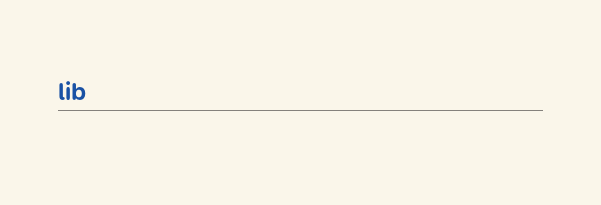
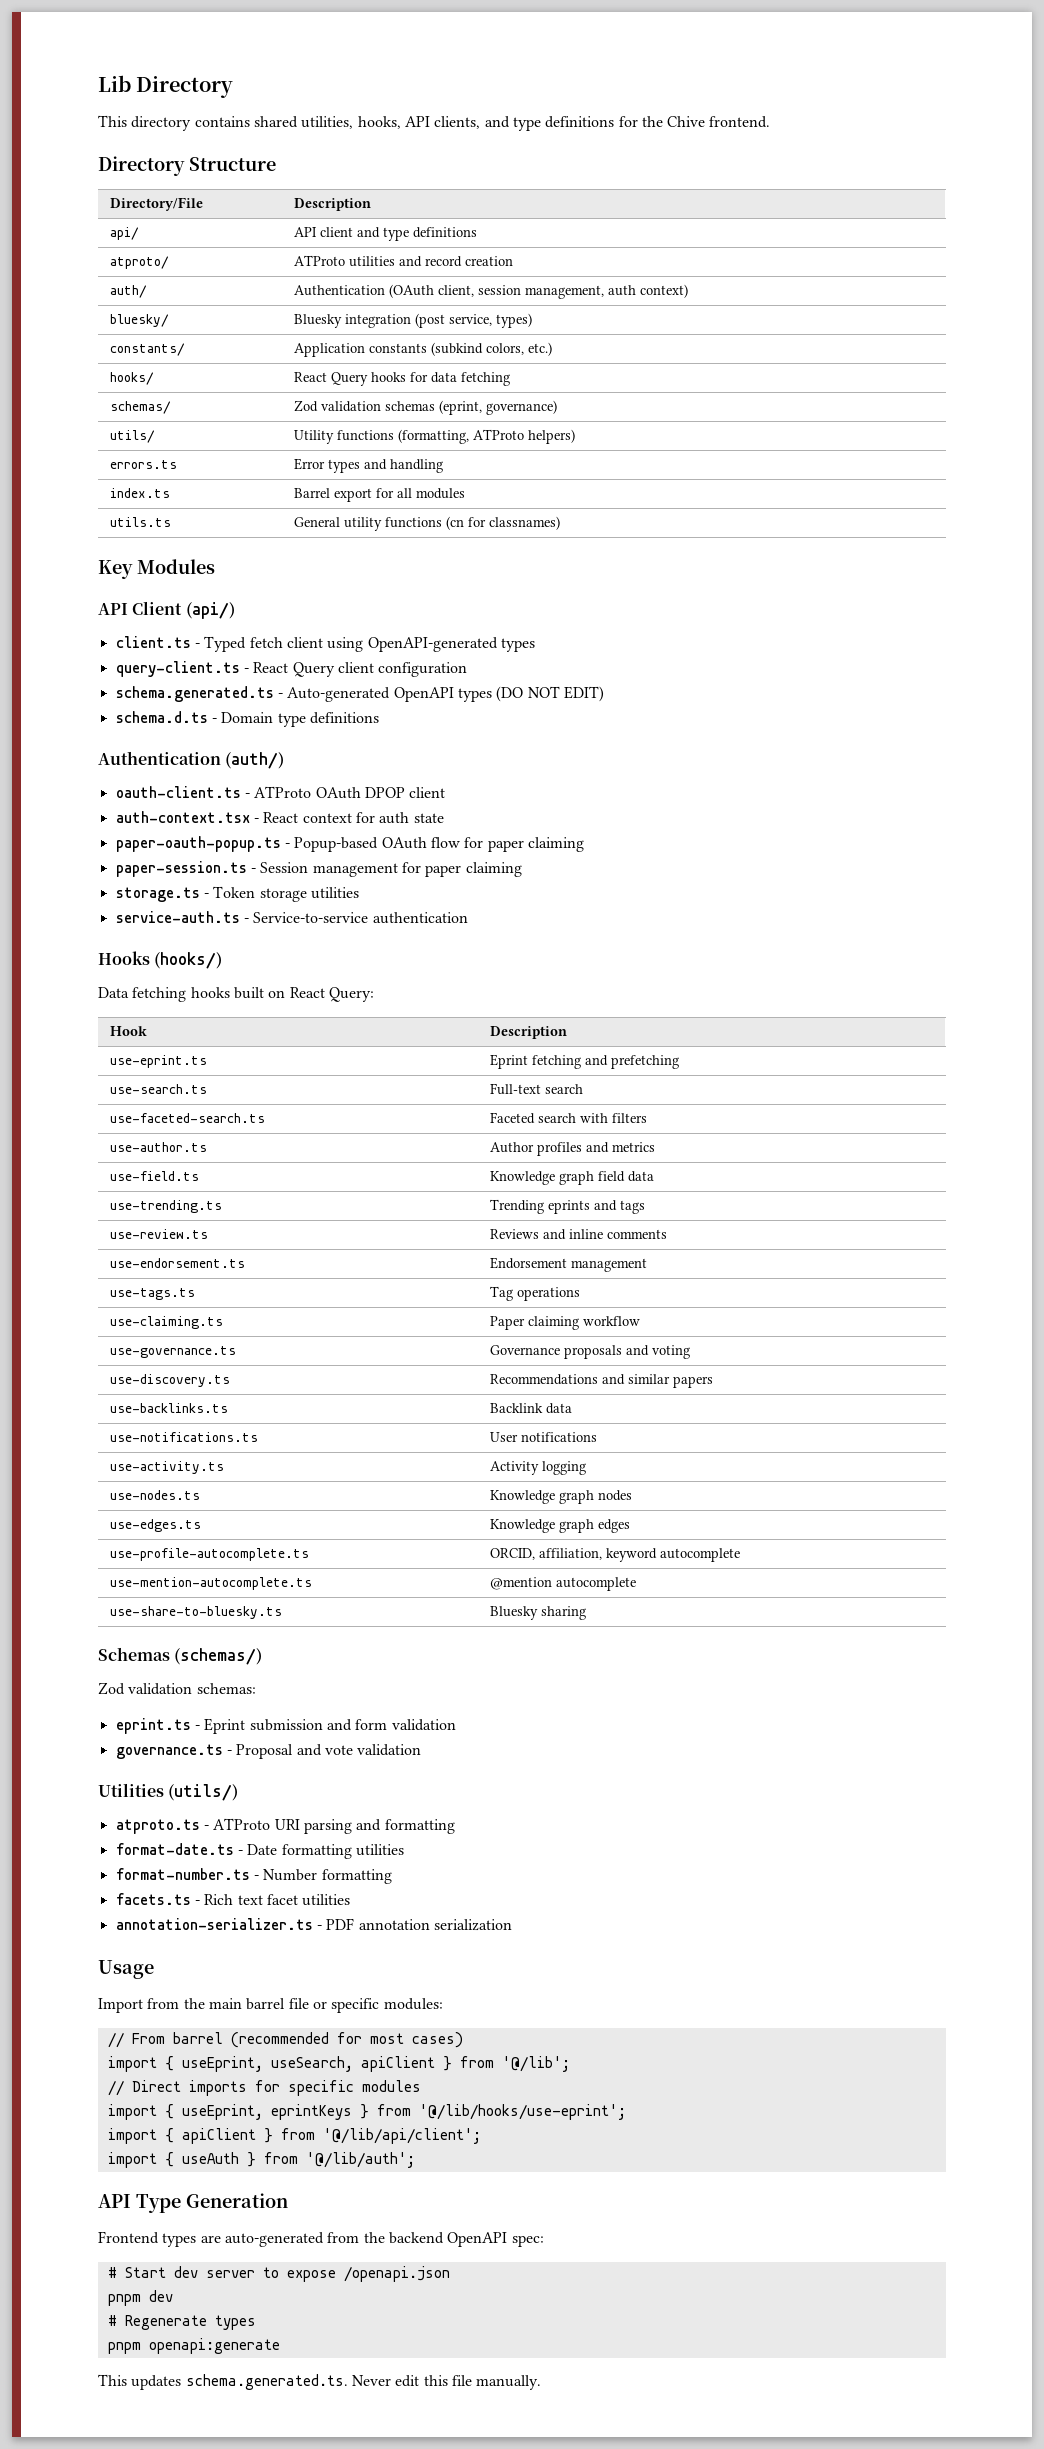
- lib
+ Lib Directory
+ This directory contains shared utilities, hooks, API clients, and type definitions for the Chive frontend.
+ Directory Structure
+ Directory/File | Description
+ api/ | API client and type definitions
+ atproto/ | ATProto utilities and record creation
+ auth/ | Authentication (OAuth client, session management, auth context)
+ bluesky/ | Bluesky integration (post service, types)
+ constants/ | Application constants (subkind colors, etc.)
+ hooks/ | React Query hooks for data fetching
+ schemas/ | Zod validation schemas (eprint, governance)
+ utils/ | Utility functions (formatting, ATProto helpers)
+ errors.ts | Error types and handling
+ index.ts | Barrel export for all modules
+ utils.ts | General utility functions (cn for classnames)
+ Key Modules
+ API Client (api/)
+ client.ts - Typed fetch client using OpenAPI-generated types
+ query-client.ts - React Query client configuration
+ schema.generated.ts - Auto-generated OpenAPI types (DO NOT EDIT)
+ schema.d.ts - Domain type definitions
+ Authentication (auth/)
+ oauth-client.ts - ATProto OAuth DPOP client
+ auth-context.tsx - React context for auth state
+ paper-oauth-popup.ts - Popup-based OAuth flow for paper claiming
+ paper-session.ts - Session management for paper claiming
+ storage.ts - Token storage utilities
+ service-auth.ts - Service-to-service authentication
+ Hooks (hooks/)
+ Data fetching hooks built on React Query:
+ Hook | Description
+ use-eprint.ts | Eprint fetching and prefetching
+ use-search.ts | Full-text search
+ use-faceted-search.ts | Faceted search with filters
+ use-author.ts | Author profiles and metrics
+ use-field.ts | Knowledge graph field data
+ use-trending.ts | Trending eprints and tags
+ use-review.ts | Reviews and inline comments
+ use-endorsement.ts | Endorsement management
+ use-tags.ts | Tag operations
+ use-claiming.ts | Paper claiming workflow
+ use-governance.ts | Governance proposals and voting
+ use-discovery.ts | Recommendations and similar papers
+ use-backlinks.ts | Backlink data
+ use-notifications.ts | User notifications
+ use-activity.ts | Activity logging
+ use-nodes.ts | Knowledge graph nodes
+ use-edges.ts | Knowledge graph edges
+ use-profile-autocomplete.ts | ORCID, affiliation, keyword autocomplete
+ use-mention-autocomplete.ts | @mention autocomplete
+ use-share-to-bluesky.ts | Bluesky sharing
+ Schemas (schemas/)
+ Zod validation schemas:
+ eprint.ts - Eprint submission and form validation
+ governance.ts - Proposal and vote validation
+ Utilities (utils/)
+ atproto.ts - ATProto URI parsing and formatting
+ format-date.ts - Date formatting utilities
+ format-number.ts - Number formatting
+ facets.ts - Rich text facet utilities
+ annotation-serializer.ts - PDF annotation serialization
+ Usage
+ Import from the main barrel file or specific modules:
+ // From barrel (recommended for most cases)
+ import { useEprint, useSearch, apiClient } from '@/lib';
+ // Direct imports for specific modules
+ import { useEprint, eprintKeys } from '@/lib/hooks/use-eprint';
+ import { apiClient } from '@/lib/api/client';
+ import { useAuth } from '@/lib/auth';
+ API Type Generation
+ Frontend types are auto-generated from the backend OpenAPI spec:
+ # Start dev server to expose /openapi.json
+ pnpm dev
+ # Regenerate types
+ pnpm openapi:generate
+ This updates schema.generated.ts. Never edit this file manually.

